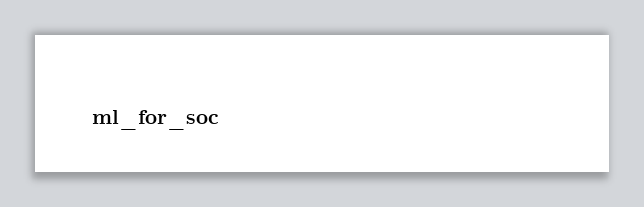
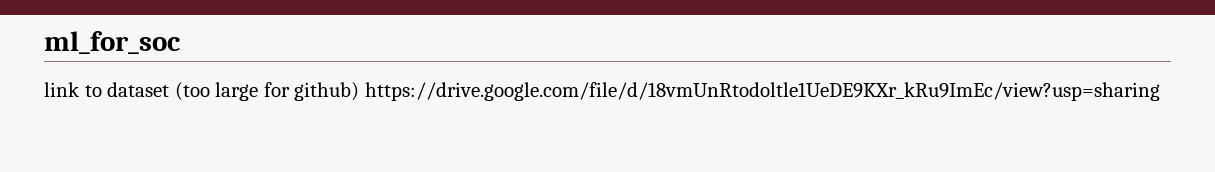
+ link to dataset (too large for github) https://drive.google.com/file/d/18vmUnRtodoltle1UeDE9KXr_kRu9ImEc/view?usp=sharing

